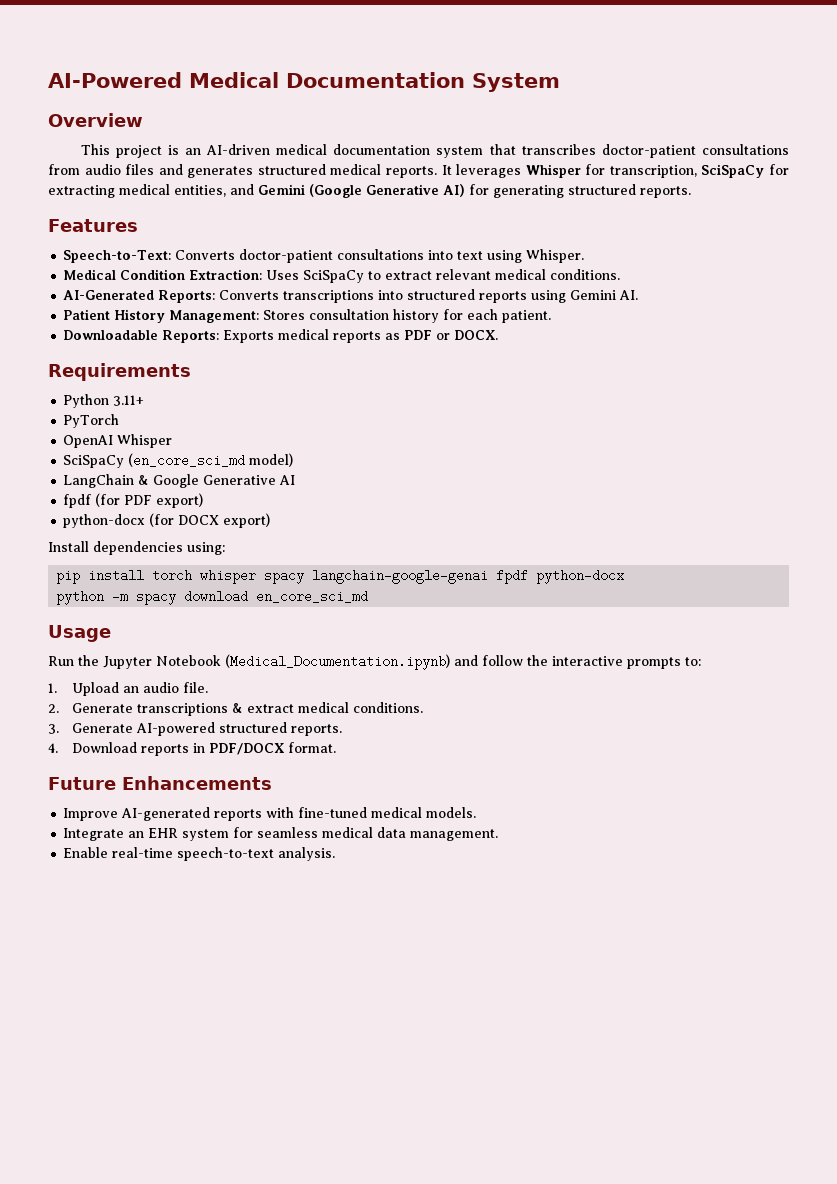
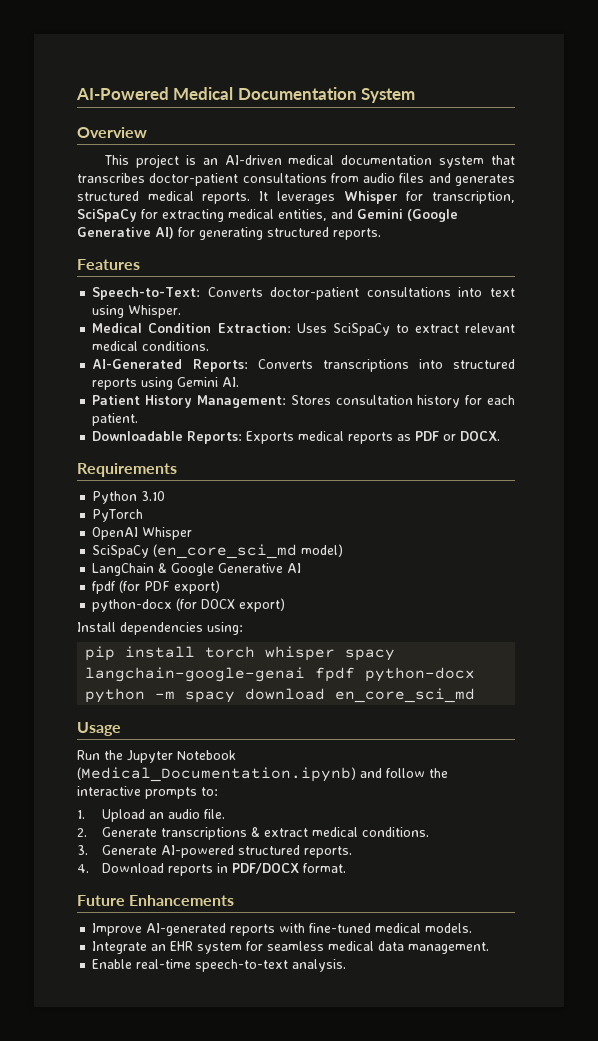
- Python 3.11+
+ Python 3.10

